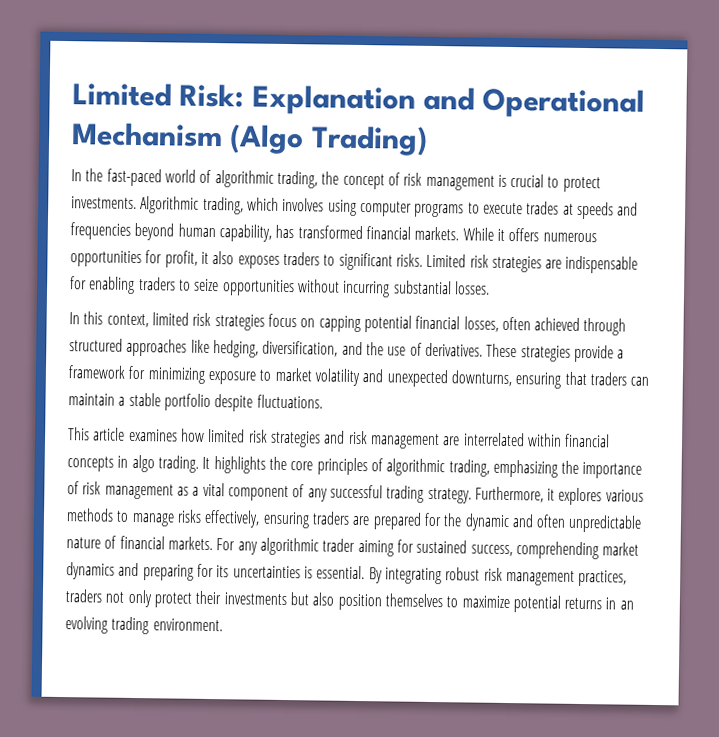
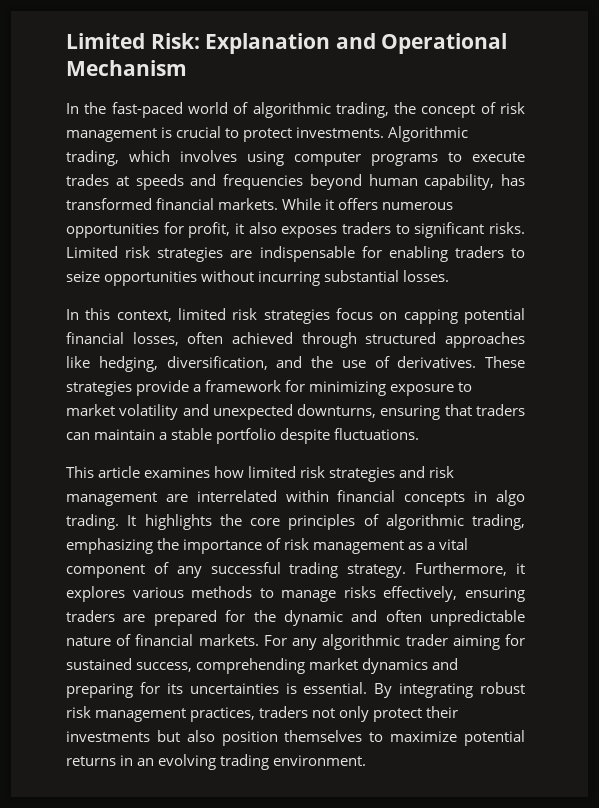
- Limited Risk: Explanation and Operational Mechanism (Algo Trading)
+ Limited Risk: Explanation and Operational Mechanism

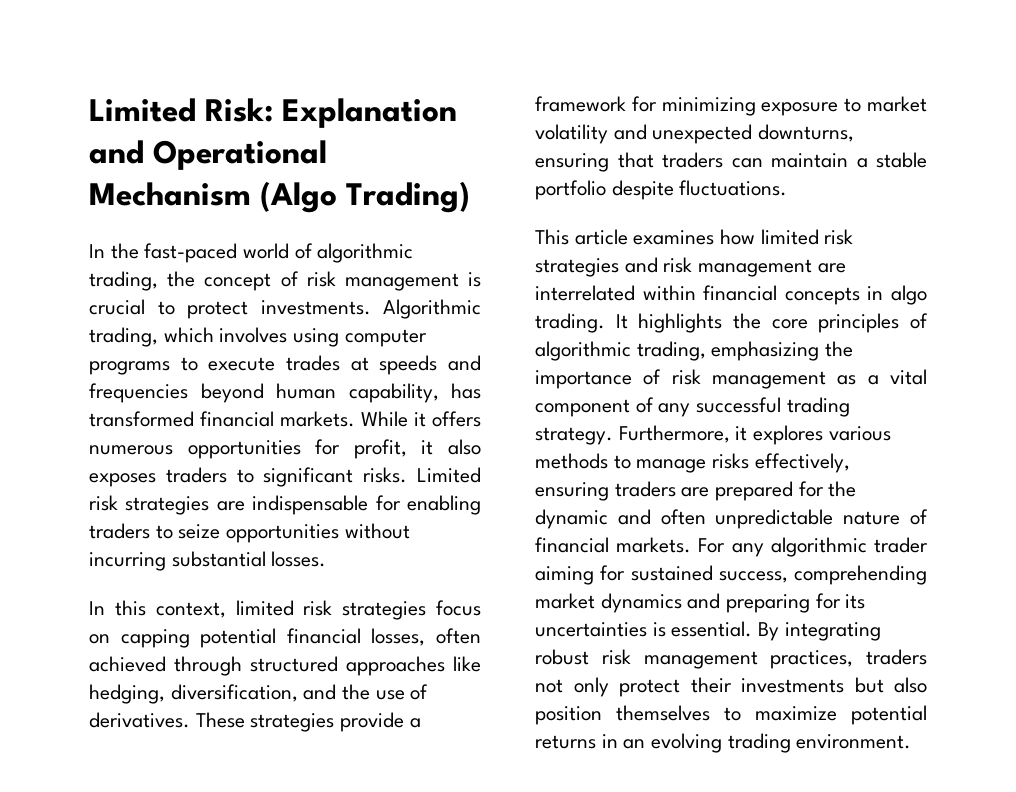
- Limited Risk: Explanation and Operational Mechanism
+ Limited Risk: Explanation and Operational Mechanism (Algo Trading)

